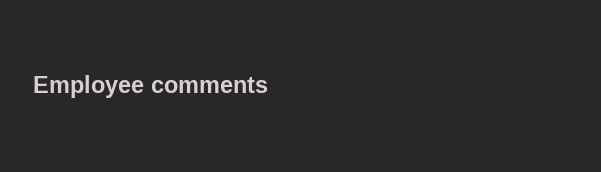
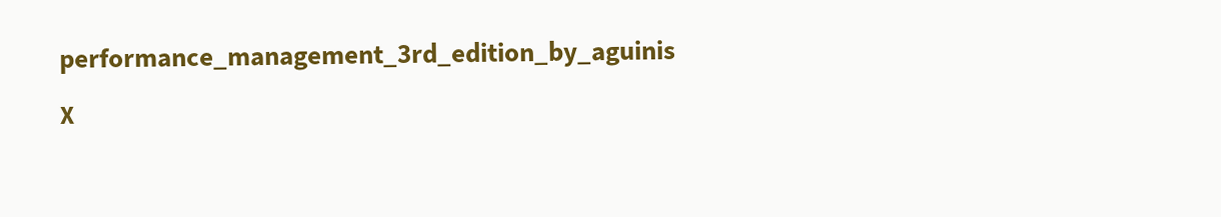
- Employee comments
+ performance_management_3rd_edition_by_aguinis
+ X

